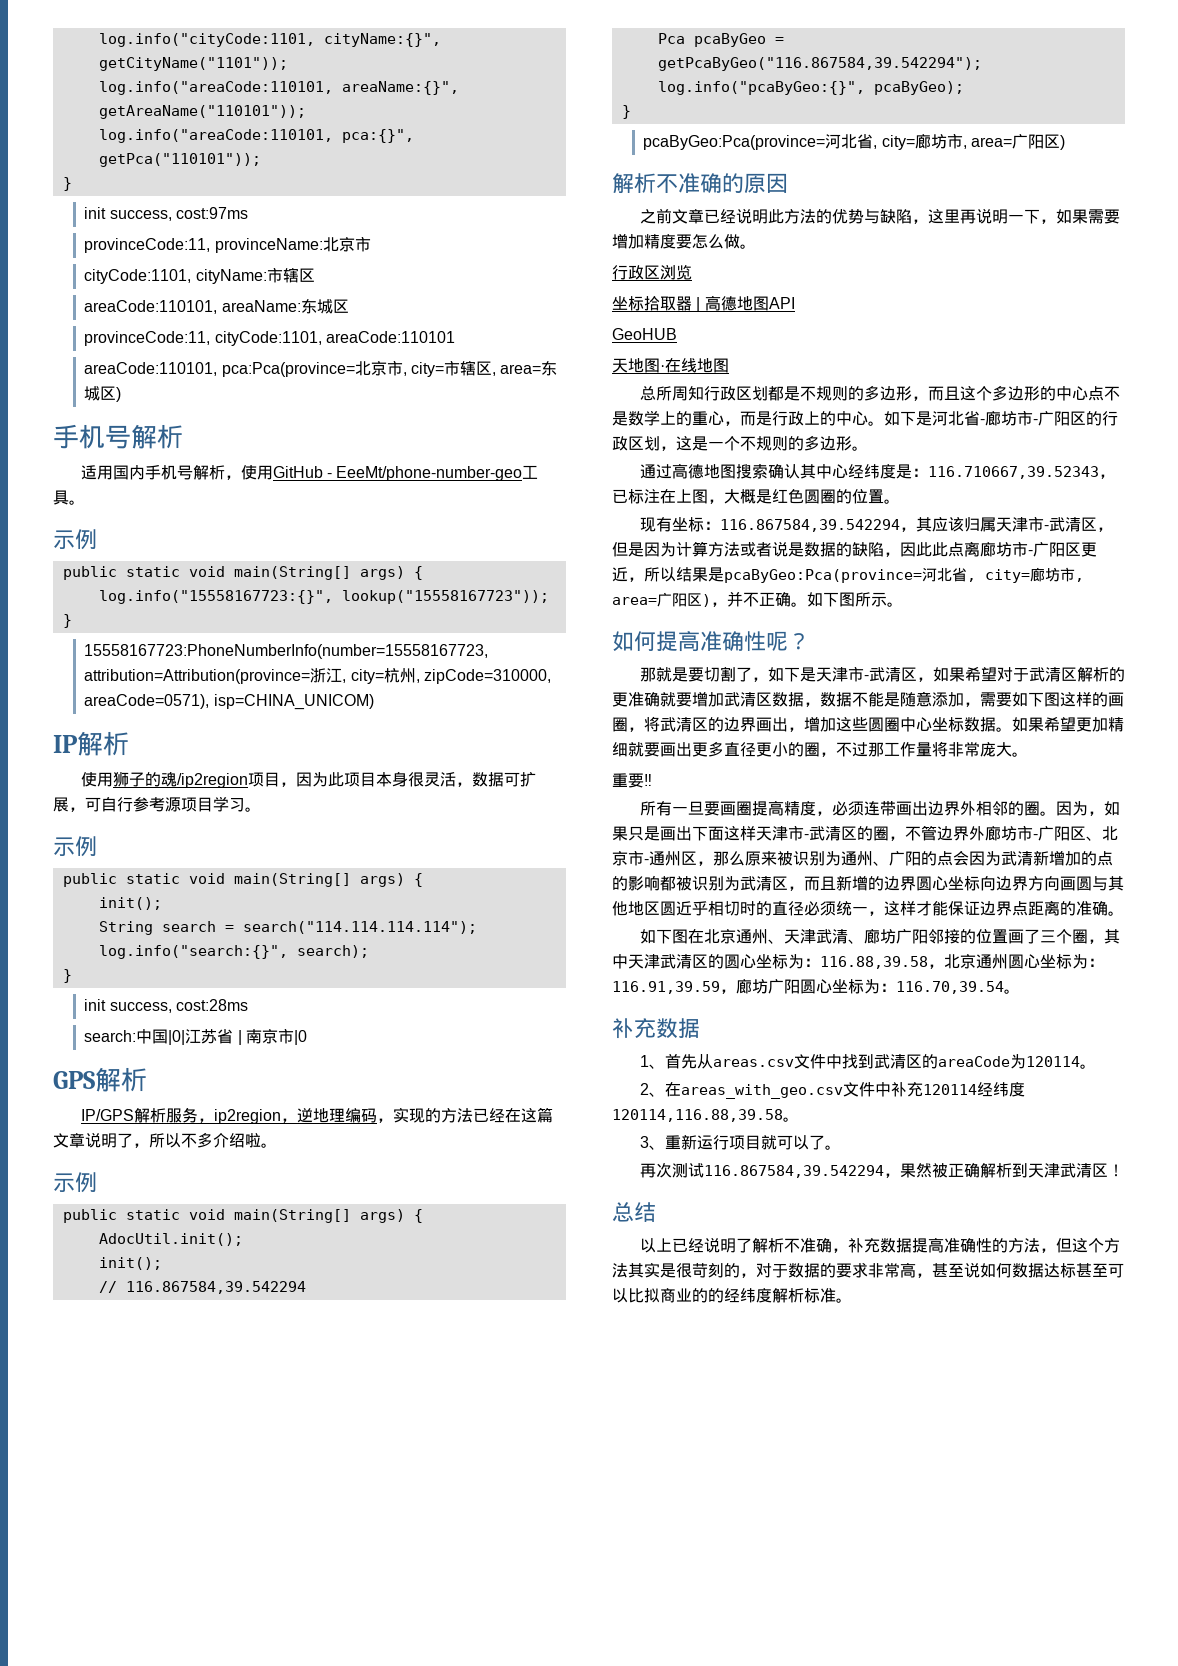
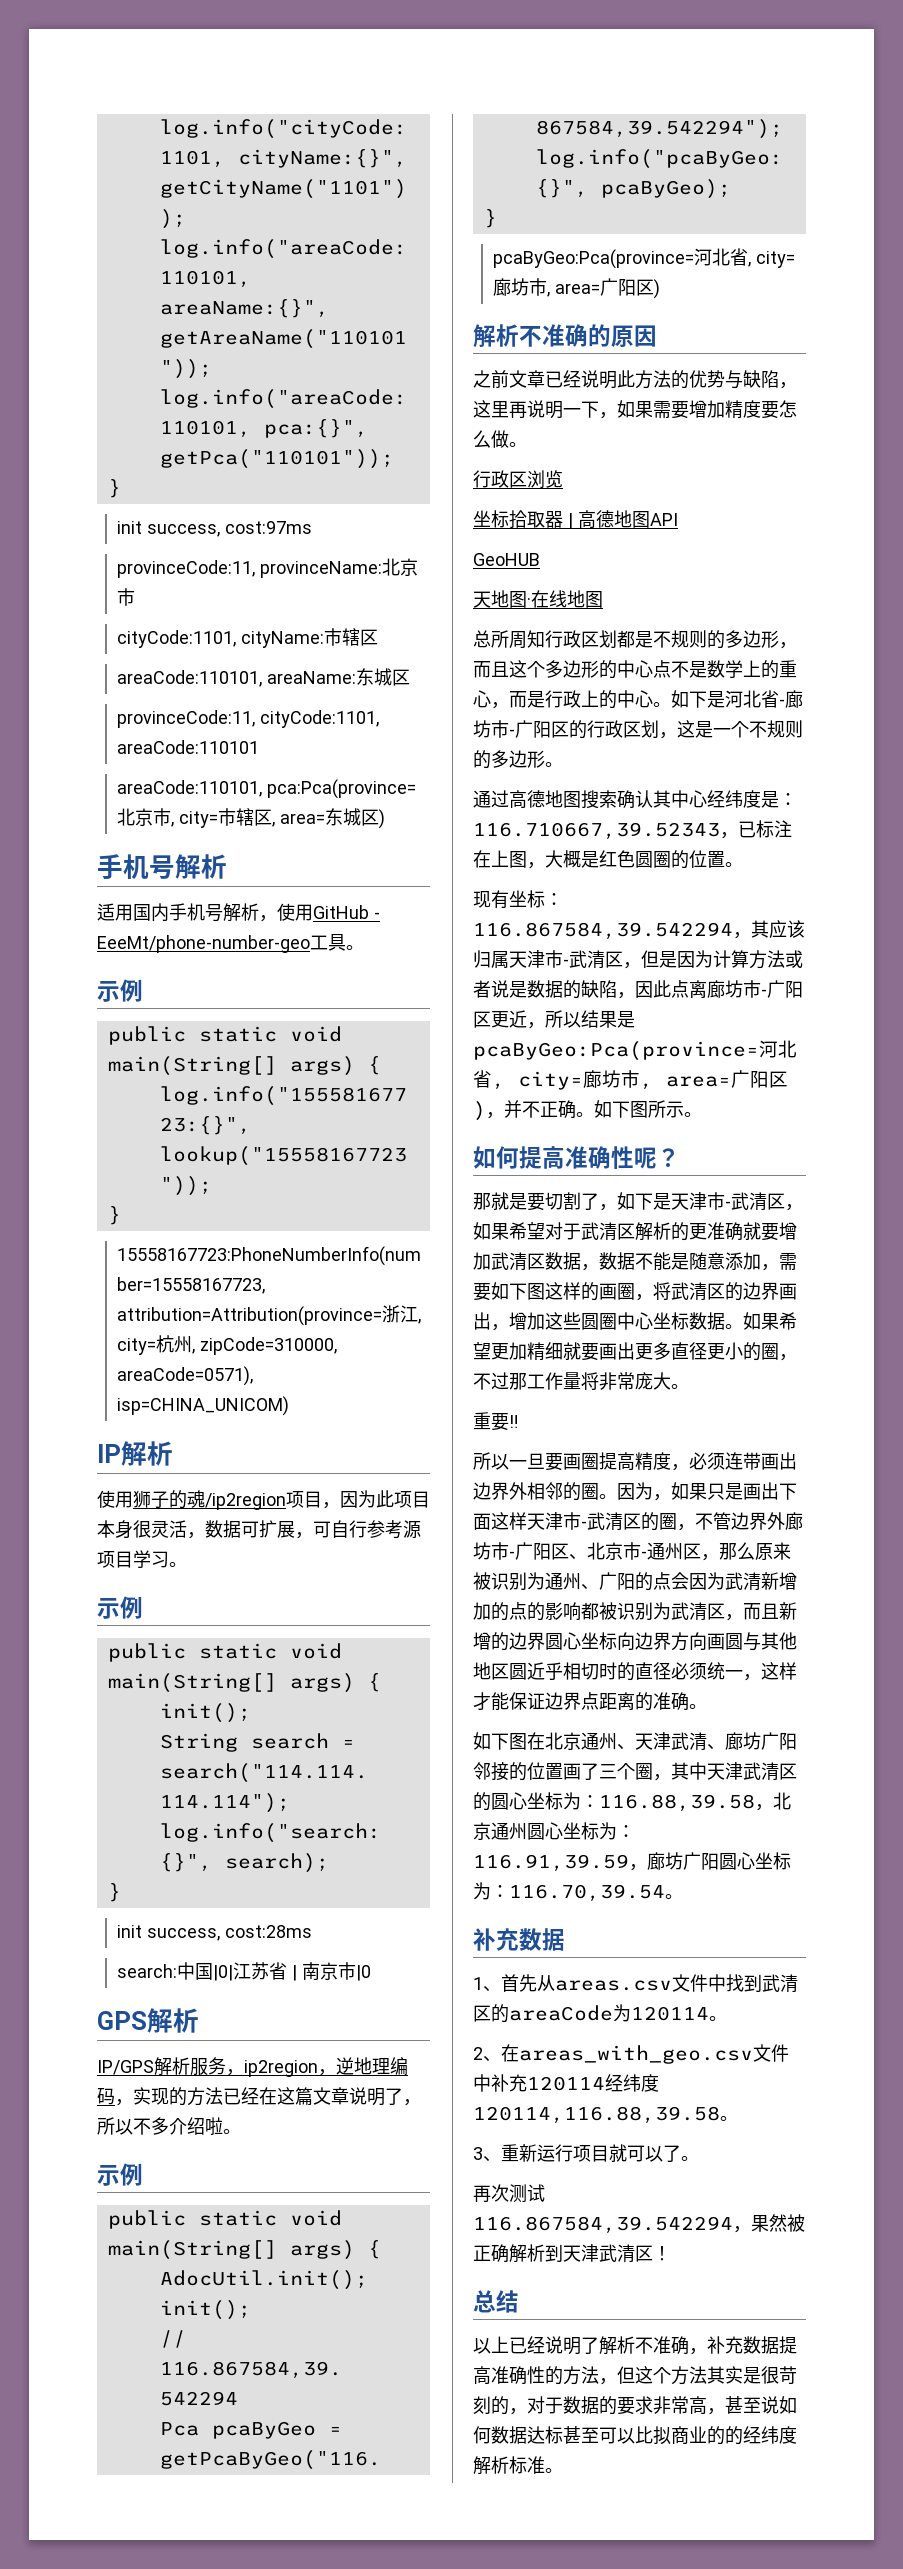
- 现有坐标：116.867584,39.542294，其应该归属天津市-武清区，但是因为计算方法或者说是数据的缺陷，因此此点离廊坊市-广阳区更近，所以结果是pcaByGeo:Pca(province=河北省, city=廊坊市, area=广阳区)，并不正确。
+ 现有坐标：116.867584,39.542294，其应该归属天津市-武清区，但是因为计算方法或者说是数据的缺陷，因此点离廊坊市-广阳区更近，所以结果是pcaByGeo:Pca(province=河北省, city=廊坊市, area=广阳区)，并不正确。
- 所有一旦要画圈提高精度，必须连带画出边界外相邻的圈。
+ 所以一旦要画圈提高精度，必须连带画出边界外相邻的圈。

